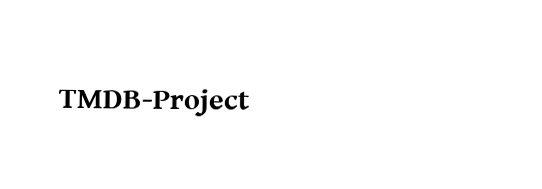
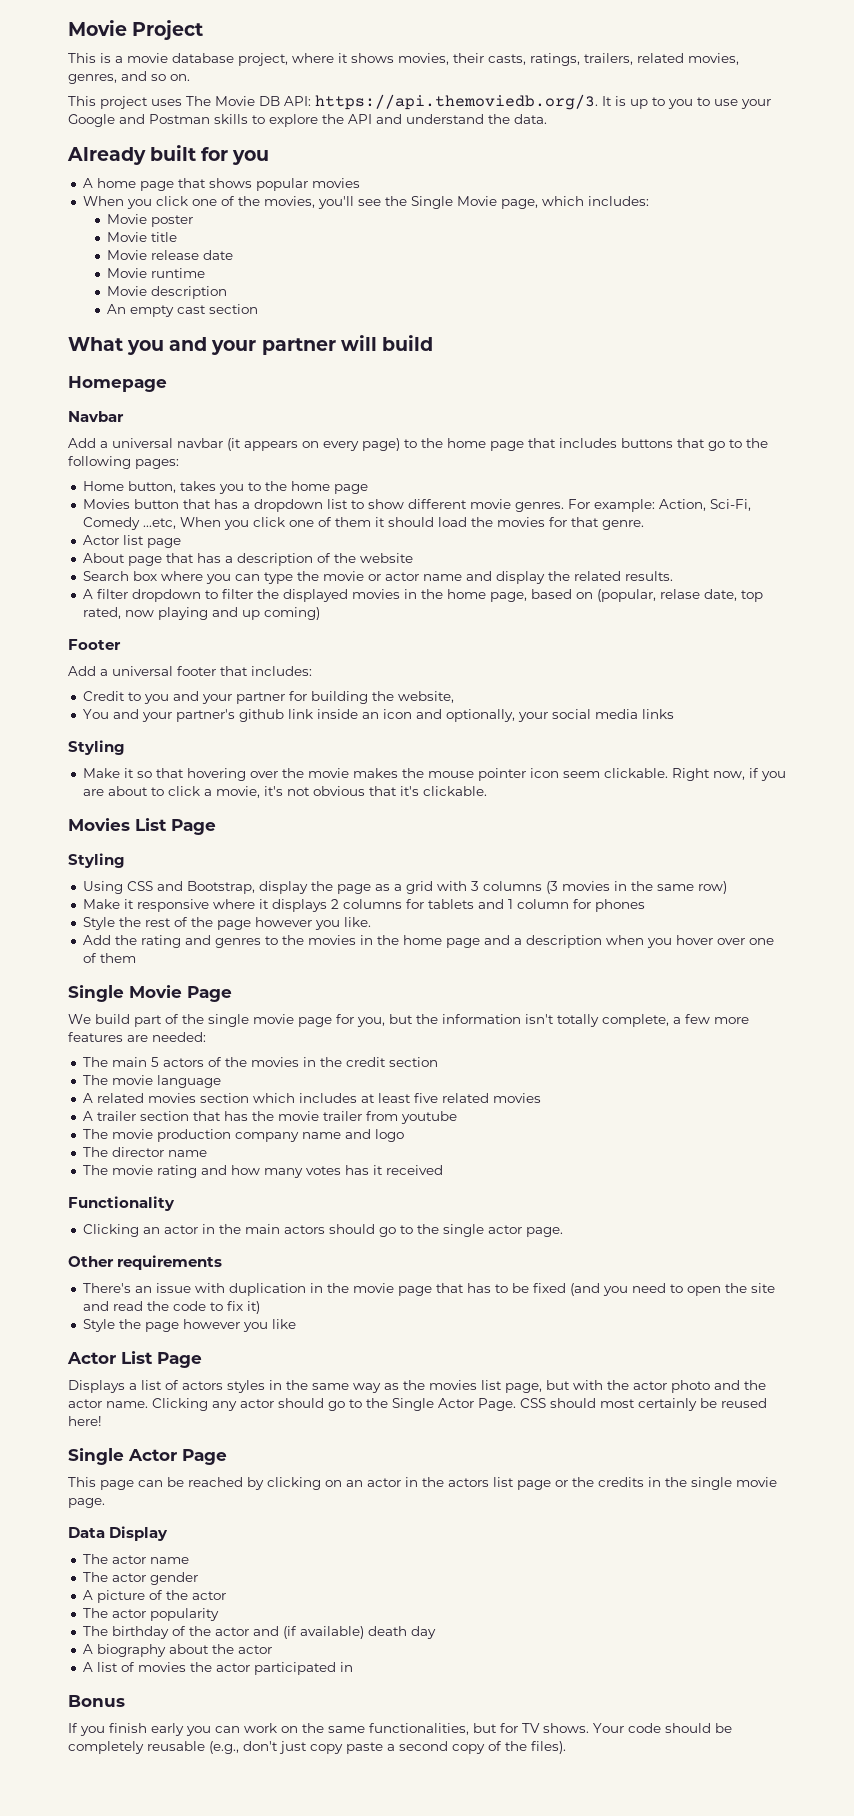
- TMDB-Project
+ Movie Project
+ This is a movie database project, where it shows movies, their casts, ratings, trailers, related movies, genres, and so on.
+ This project uses The Movie DB API: https://api.themoviedb.org/3. It is up to you to use your Google and Postman skills to explore the API and understand the data.
+ Already built for you
+ A home page that shows popular movies
+ When you click one of the movies, you'll see the Single Movie page, which includes:
+ Movie poster
+ Movie title
+ Movie release date
+ Movie runtime
+ Movie description
+ An empty cast section
+ What you and your partner will build
+ Homepage
+ Navbar
+ Add a universal navbar (it appears on every page) to the home page that includes buttons that go to the following pages:
+ Home button, takes you to the home page
+ Movies button that has a dropdown list to show different movie genres. For example: Action, Sci-Fi, Comedy ...etc, When you click one of them it should load the movies for that genre.
+ Actor list page
+ About page that has a description of the website
+ Search box where you can type the movie or actor name and display the related results.
+ A filter dropdown to filter the displayed movies in the home page, based on (popular, relase date, top rated, now playing and up coming)
+ Footer
+ Add a universal footer that includes:
+ Credit to you and your partner for building the website,
+ You and your partner's github link inside an icon and optionally, your social media links
+ Styling
+ Make it so that hovering over the movie makes the mouse pointer icon seem clickable. Right now, if you are about to click a movie, it's not obvious that it's clickable.
+ Movies List Page
+ Styling
+ Using CSS and Bootstrap, display the page as a grid with 3 columns (3 movies in the same row)
+ Make it responsive where it displays 2 columns for tablets and 1 column for phones
+ Style the rest of the page however you like.
+ Add the rating and genres to the movies in the home page and a description when you hover over one of them
+ Single Movie Page
+ We build part of the single movie page for you, but the information isn't totally complete, a few more features are needed:
+ The main 5 actors of the movies in the credit section
+ The movie language
+ A related movies section which includes at least five related movies
+ A trailer section that has the movie trailer from youtube
+ The movie production company name and logo
+ The director name
+ The movie rating and how many votes has it received
+ Functionality
+ Clicking an actor in the main actors should go to the single actor page.
+ Other requirements
+ There's an issue with duplication in the movie page that has to be fixed (and you need to open the site and read the code to fix it)
+ Style the page however you like
+ Actor List Page
+ Displays a list of actors styles in the same way as the movies list page, but with the actor photo and the actor name. Clicking any actor should go to the Single Actor Page. CSS should most certainly be reused here!
+ Single Actor Page
+ This page can be reached by clicking on an actor in the actors list page or the credits in the single movie page.
+ Data Display
+ The actor name
+ The actor gender
+ A picture of the actor
+ The actor popularity
+ The birthday of the actor and (if available) death day
+ A biography about the actor
+ A list of movies the actor participated in
+ Bonus
+ If you finish early you can work on the same functionalities, but for TV shows. Your code should be completely reusable (e.g., don't just copy paste a second copy of the files).

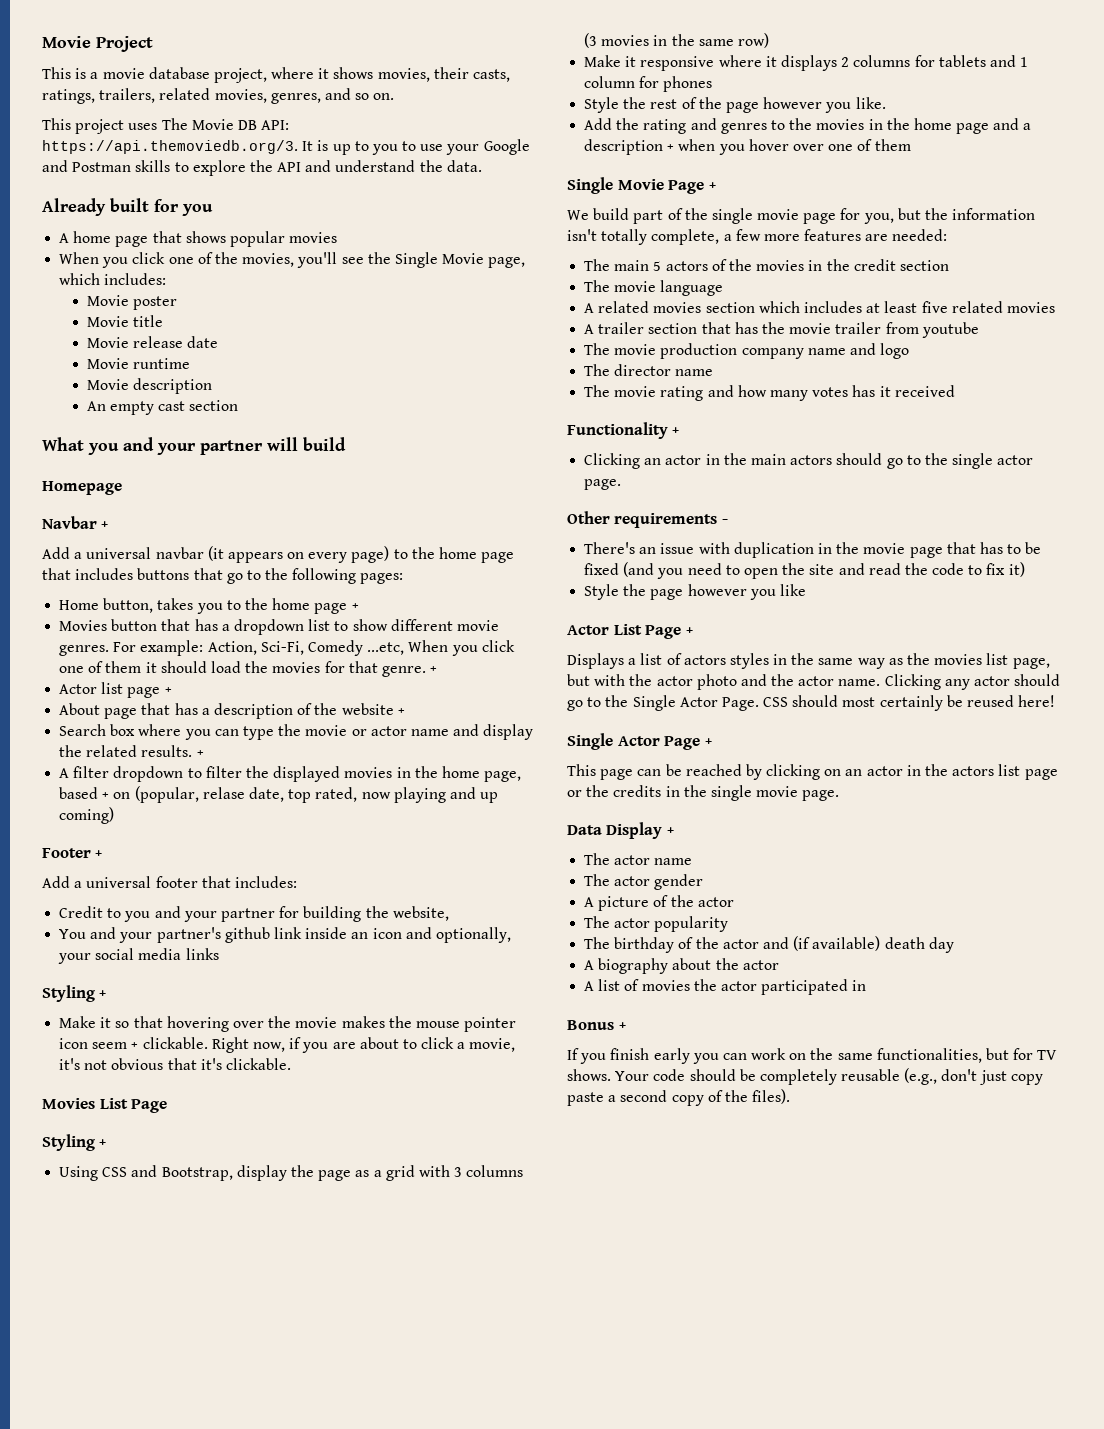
- Navbar
+ Navbar +
- Home button, takes you to the home page
+ Home button, takes you to the home page +
- For example: Action, Sci-Fi, Comedy ...etc, When you click one of them it should load the movies for that genre.
+ For example: Action, Sci-Fi, Comedy ...etc, When you click one of them it should load the movies for that genre. +
- Actor list page
+ Actor list page +
- About page that has a description of the website
+ About page that has a description of the website +
- Search box where you can type the movie or actor name and display the related results.
+ Search box where you can type the movie or actor name and display the related results. +
- A filter dropdown to filter the displayed movies in the home page, based on (popular, relase date, top rated, now playing and up coming)
+ A filter dropdown to filter the displayed movies in the home page, based + on (popular, relase date, top rated, now playing and up coming)
- Footer
+ Footer +
  You and your partner's github link inside an icon and optionally, your social media links
- Styling
+ Styling +
- Make it so that hovering over the movie makes the mouse pointer icon seem clickable.
+ Make it so that hovering over the movie makes the mouse pointer icon seem + clickable.
  Movies List Page
- Styling
+ Styling +
- Add the rating and genres to the movies in the home page and a description when you hover over one of them
+ Add the rating and genres to the movies in the home page and a description + when you hover over one of them
- Single Movie Page
+ Single Movie Page +
- Functionality
+ Functionality +
- Other requirements
+ Other requirements -
- Actor List Page
+ Actor List Page +
- Single Actor Page
+ Single Actor Page +
- Data Display
+ Data Display +
- Bonus
+ Bonus +

